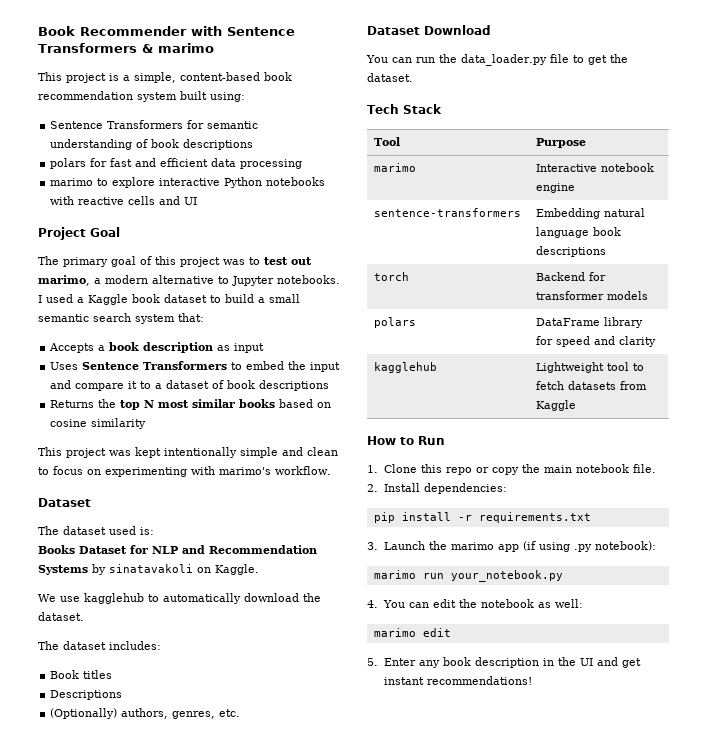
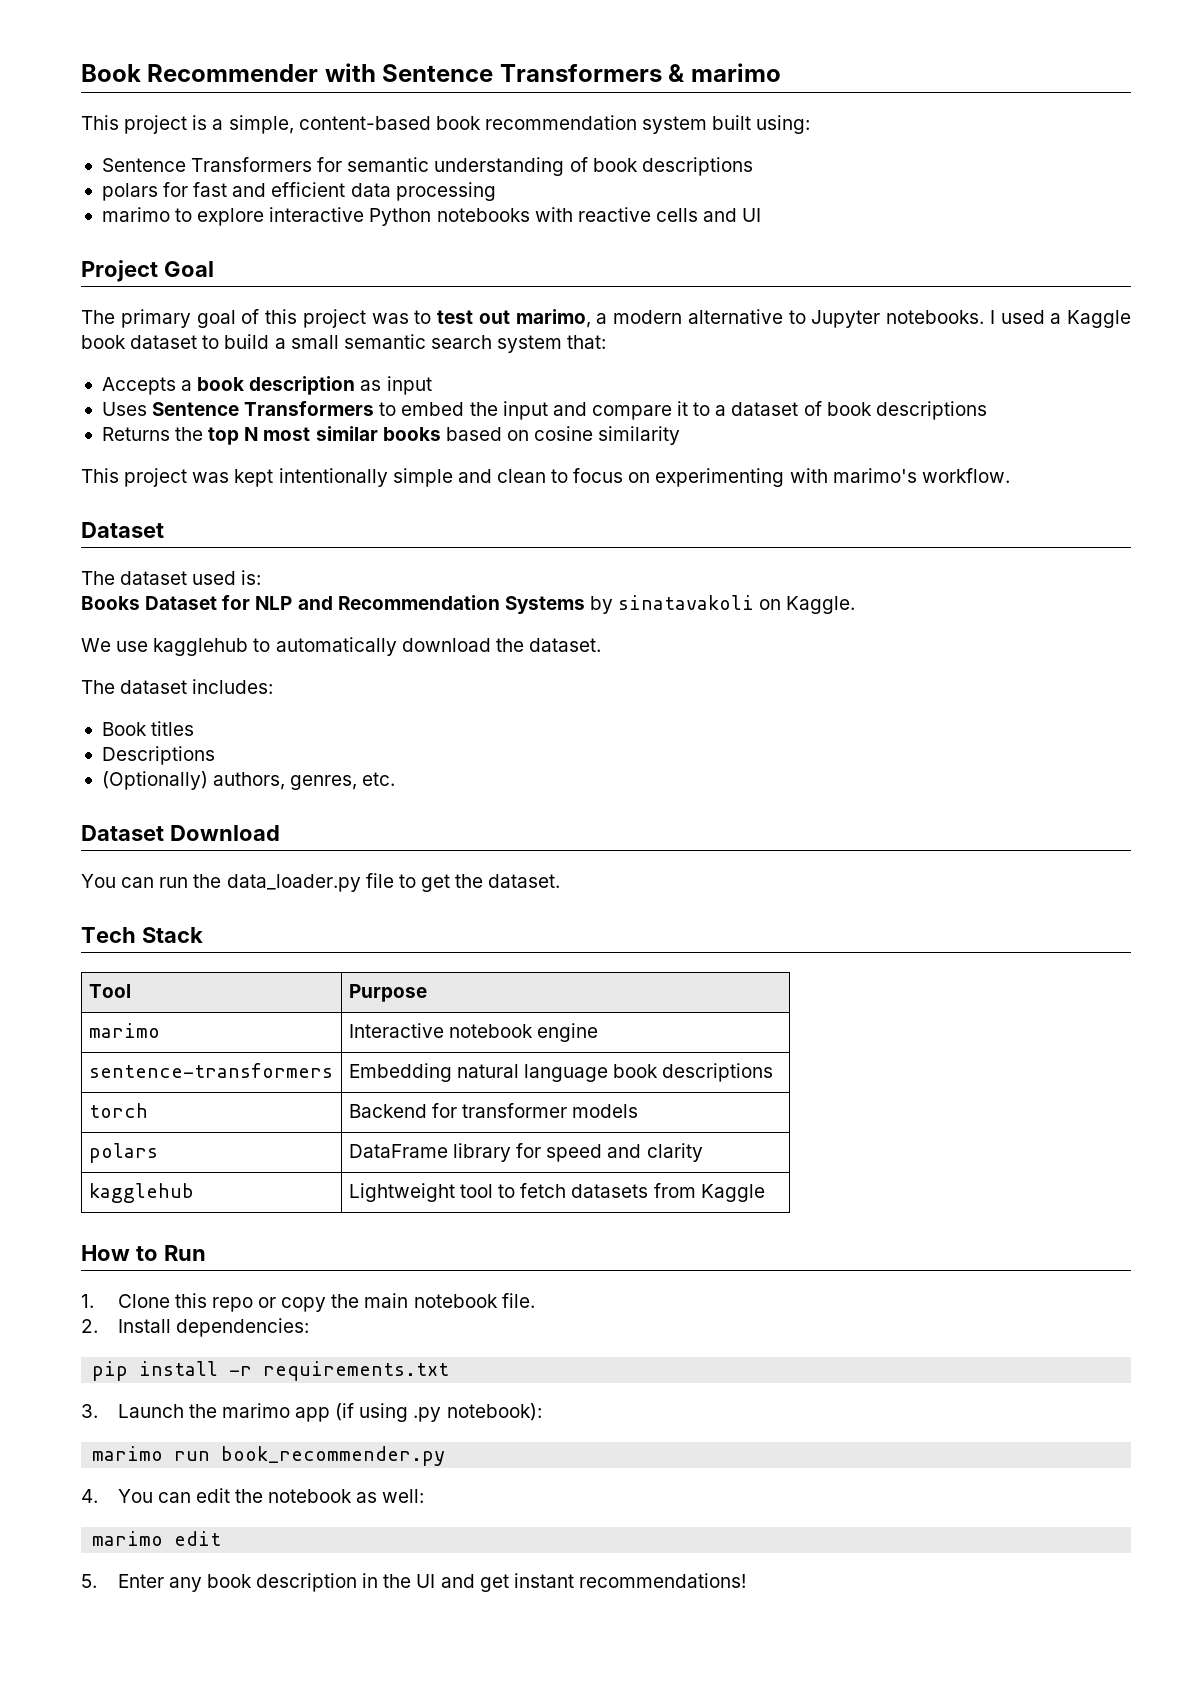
- marimo run your_notebook.py
+ marimo run book_recommender.py

